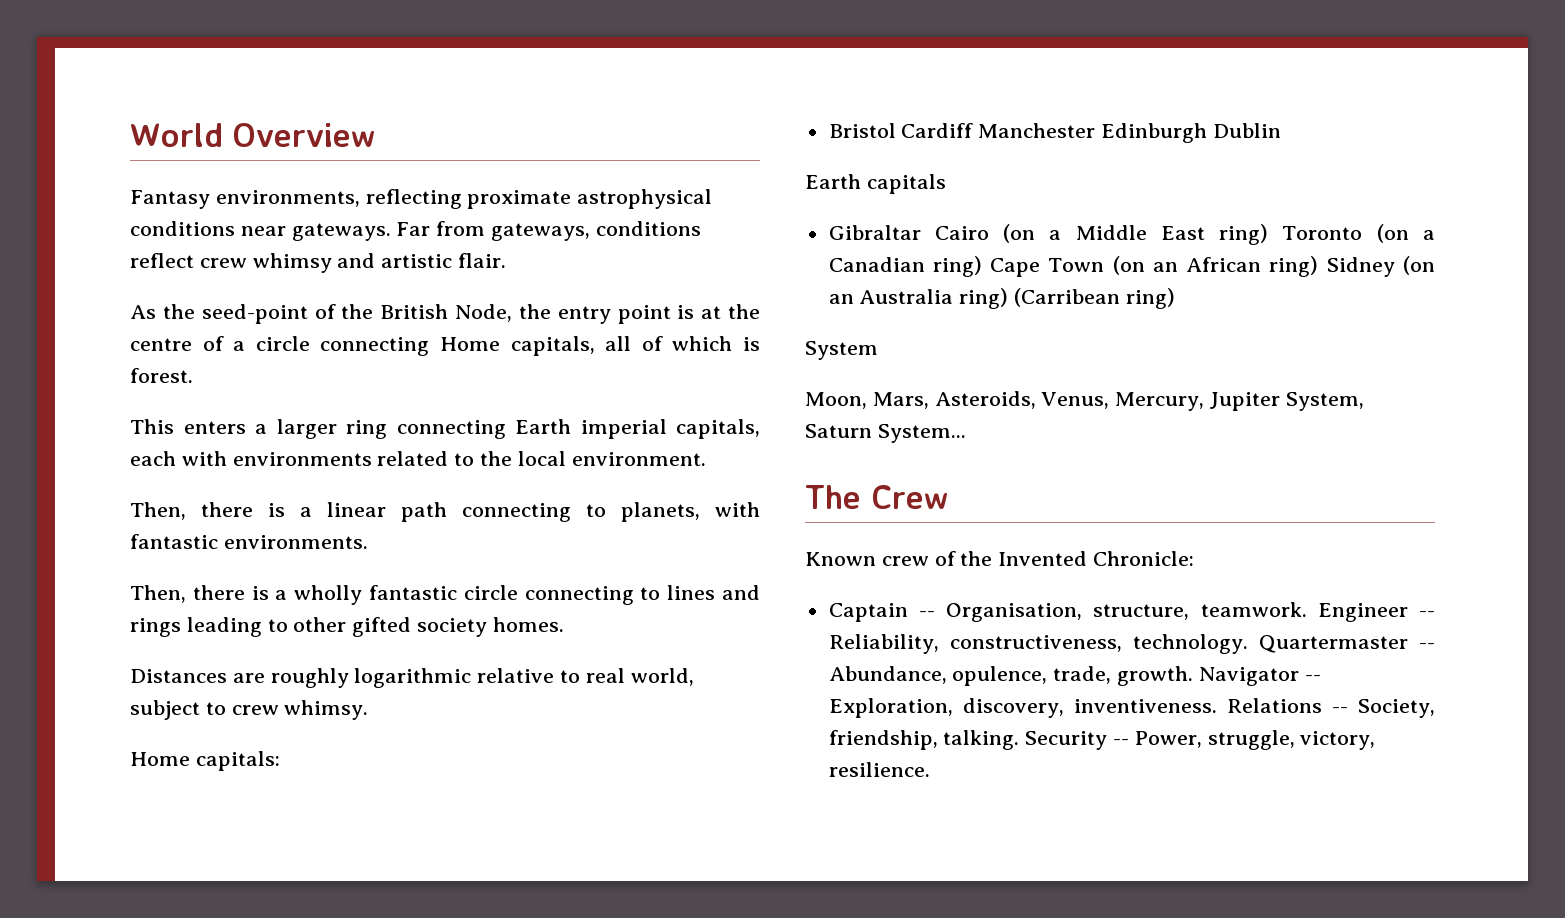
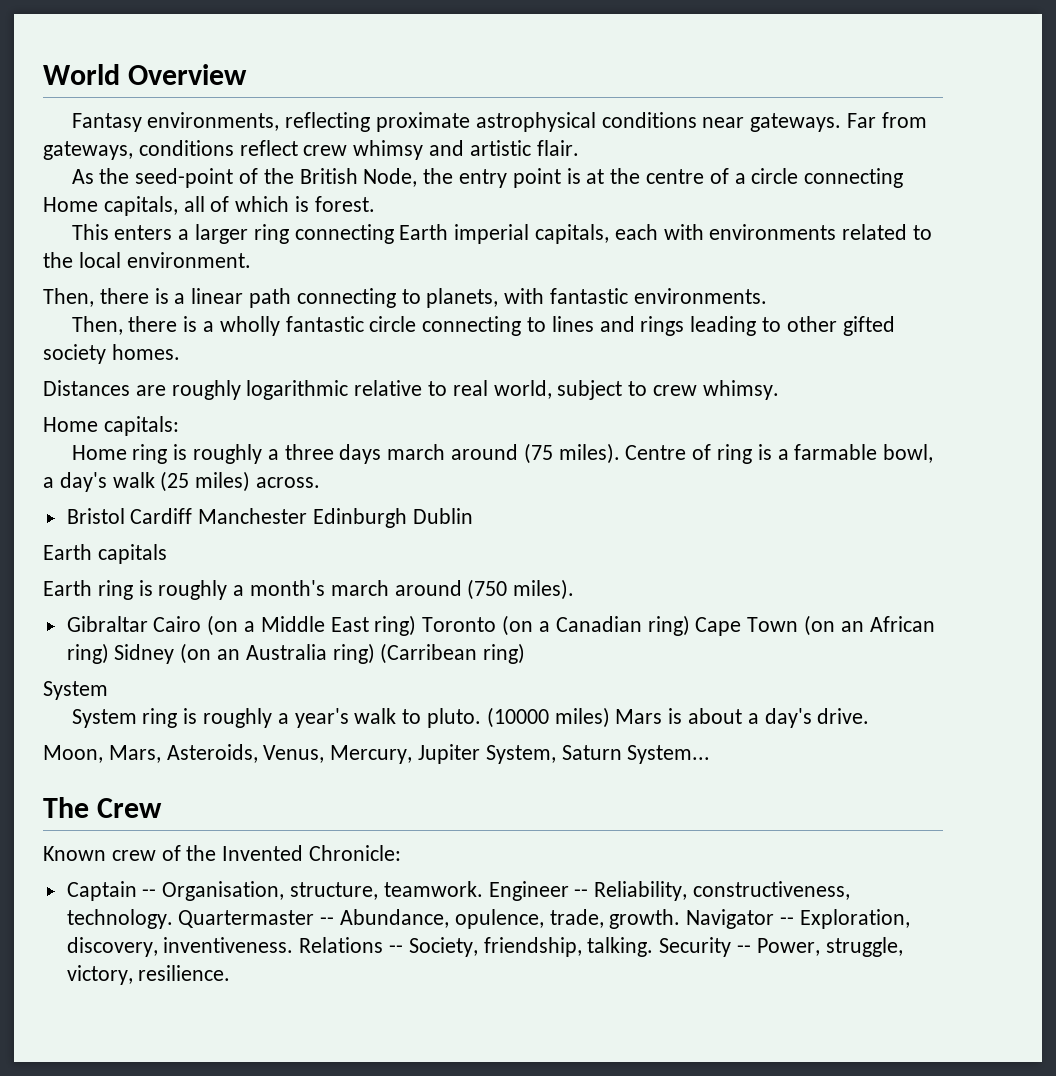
+ Home ring is roughly a three days march around (75 miles). Centre of ring is a farmable bowl, a day's walk (25 miles) across.
+ Earth ring is roughly a month's march around (750 miles).
+ System ring is roughly a year's walk to pluto. (10000 miles) Mars is about a day's drive.

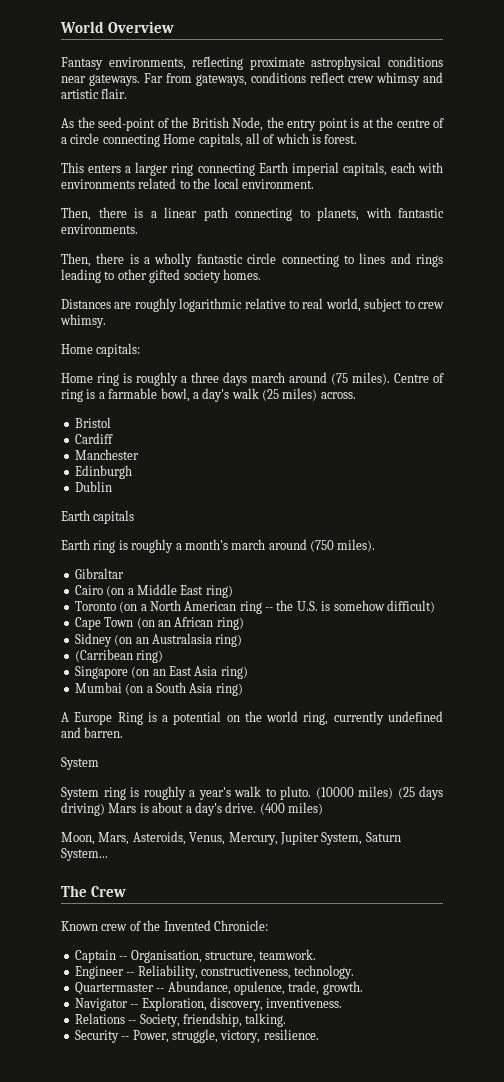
- Bristol Cardiff Manchester Edinburgh Dublin
+ Bristol
+ Cardiff
+ Manchester
+ Edinburgh
+ Dublin
- Gibraltar Cairo (on a Middle East ring) Toronto (on a Canadian ring) Cape Town (on an African ring) Sidney (on an Australia ring) (Carribean ring)
+ Gibraltar
+ Cairo (on a Middle East ring)
+ Toronto (on a North American ring -- the U.S. is somehow difficult)
+ Cape Town (on an African ring)
+ Sidney (on an Australasia ring)
+ (Carribean ring)
+ Singapore (on an East Asia ring)
+ Mumbai (on a South Asia ring)
+ A Europe Ring is a potential on the world ring, currently undefined and barren.
- (10000 miles) Mars is about a day's drive.
+ (10000 miles) (25 days driving) Mars is about a day's drive. (400 miles)
- Captain -- Organisation, structure, teamwork. Engineer -- Reliability, constructiveness, technology. Quartermaster -- Abundance, opulence, trade, growth. Navigator -- Exploration, discovery, inventiveness. Relations -- Society, friendship, talking. Security -- Power, struggle, victory, resilience.
+ Captain -- Organisation, structure, teamwork.
+ Engineer -- Reliability, constructiveness, technology.
+ Quartermaster -- Abundance, opulence, trade, growth.
+ Navigator -- Exploration, discovery, inventiveness.
+ Relations -- Society, friendship, talking.
+ Security -- Power, struggle, victory, resilience.

